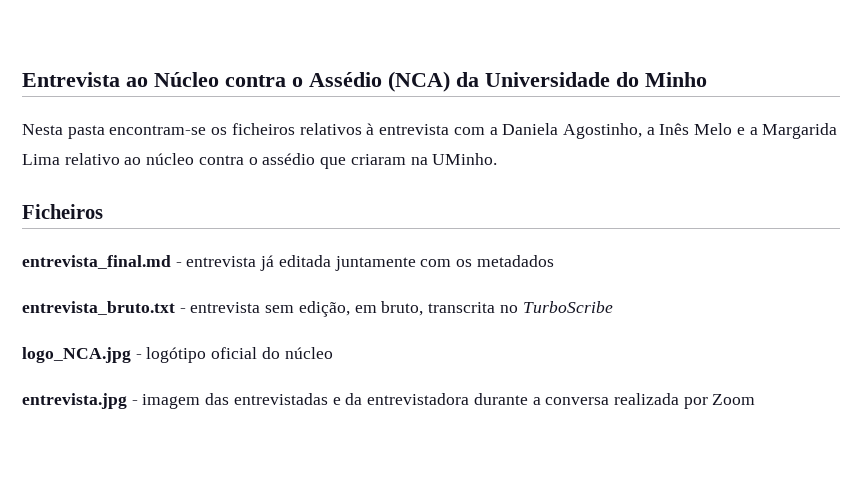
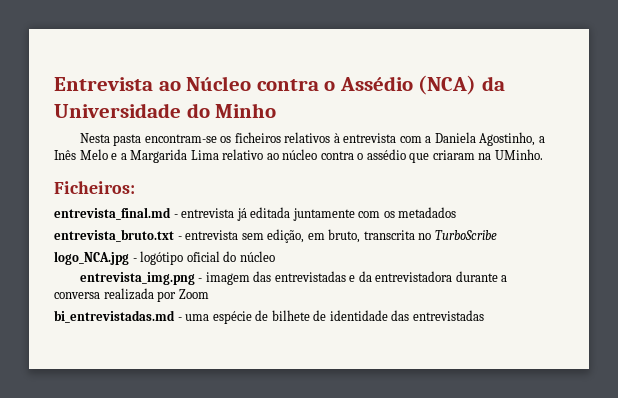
- Ficheiros
+ Ficheiros:
- entrevista.jpg - imagem das entrevistadas e da entrevistadora durante a conversa realizada por Zoom
+ entrevista_img.png - imagem das entrevistadas e da entrevistadora durante a conversa realizada por Zoom
+ bi_entrevistadas.md - uma espécie de bilhete de identidade das entrevistadas

